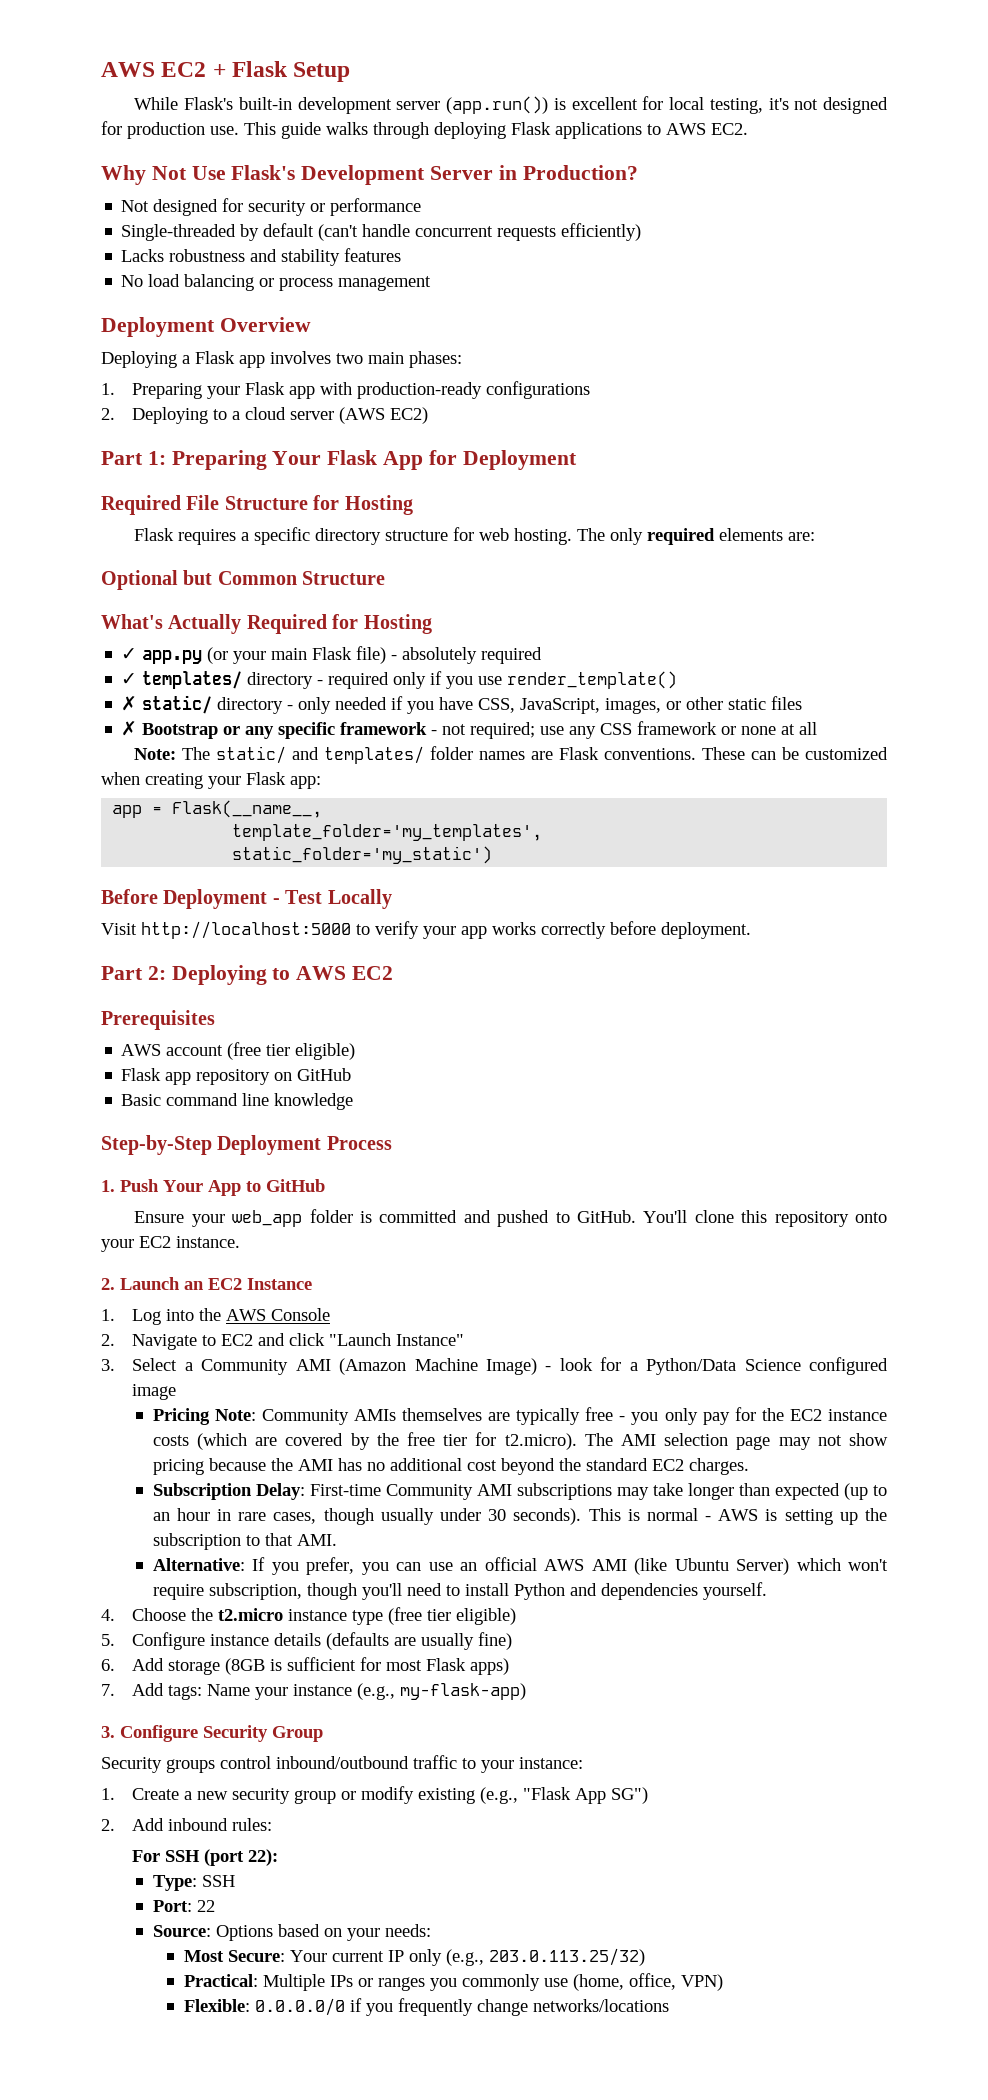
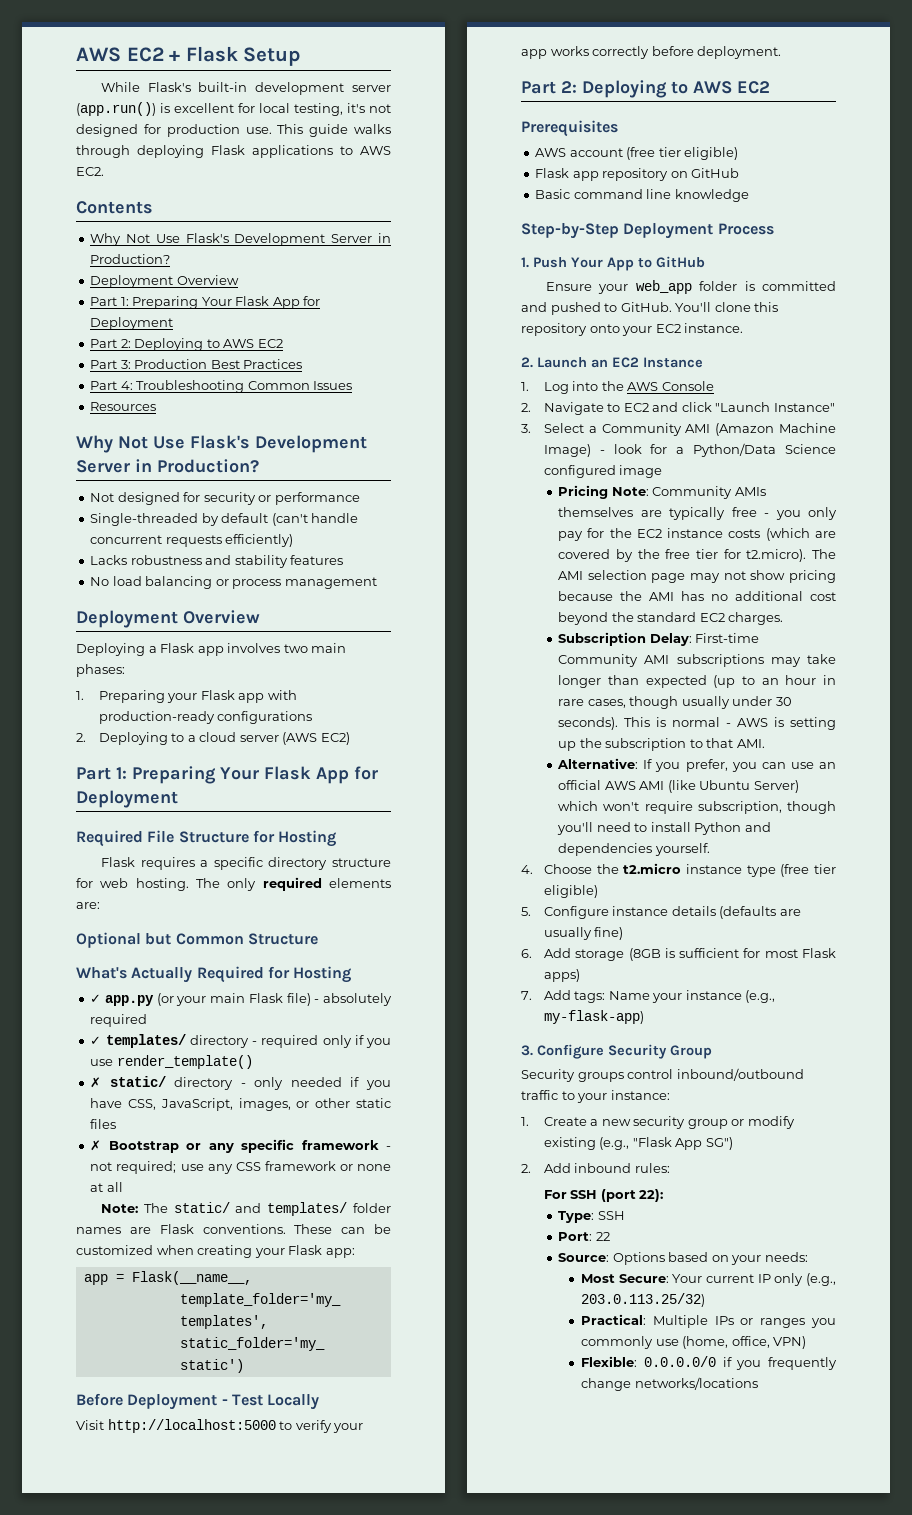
+ Contents
+ Why Not Use Flask's Development Server in Production?
+ Deployment Overview
+ Part 1: Preparing Your Flask App for Deployment
+ Part 2: Deploying to AWS EC2
+ Part 3: Production Best Practices
+ Part 4: Troubleshooting Common Issues
+ Resources

